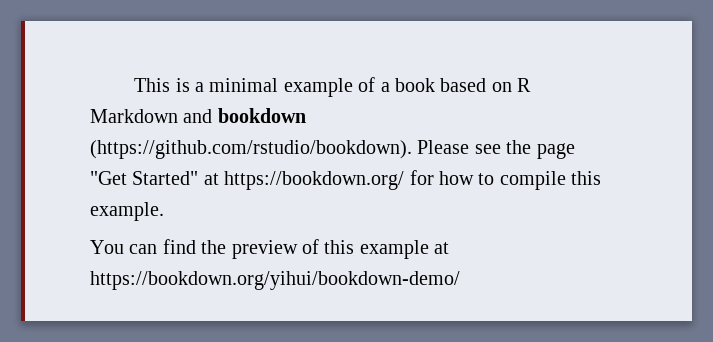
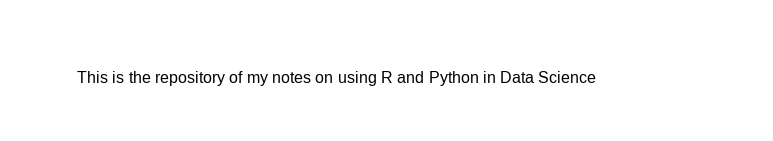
- This is a minimal example of a book based on R Markdown and bookdown (https://github.com/rstudio/bookdown). Please see the page "Get Started" at https://bookdown.org/ for how to compile this example.
- You can find the preview of this example at https://bookdown.org/yihui/bookdown-demo/
+ This is the repository of my notes on using R and Python in Data Science

